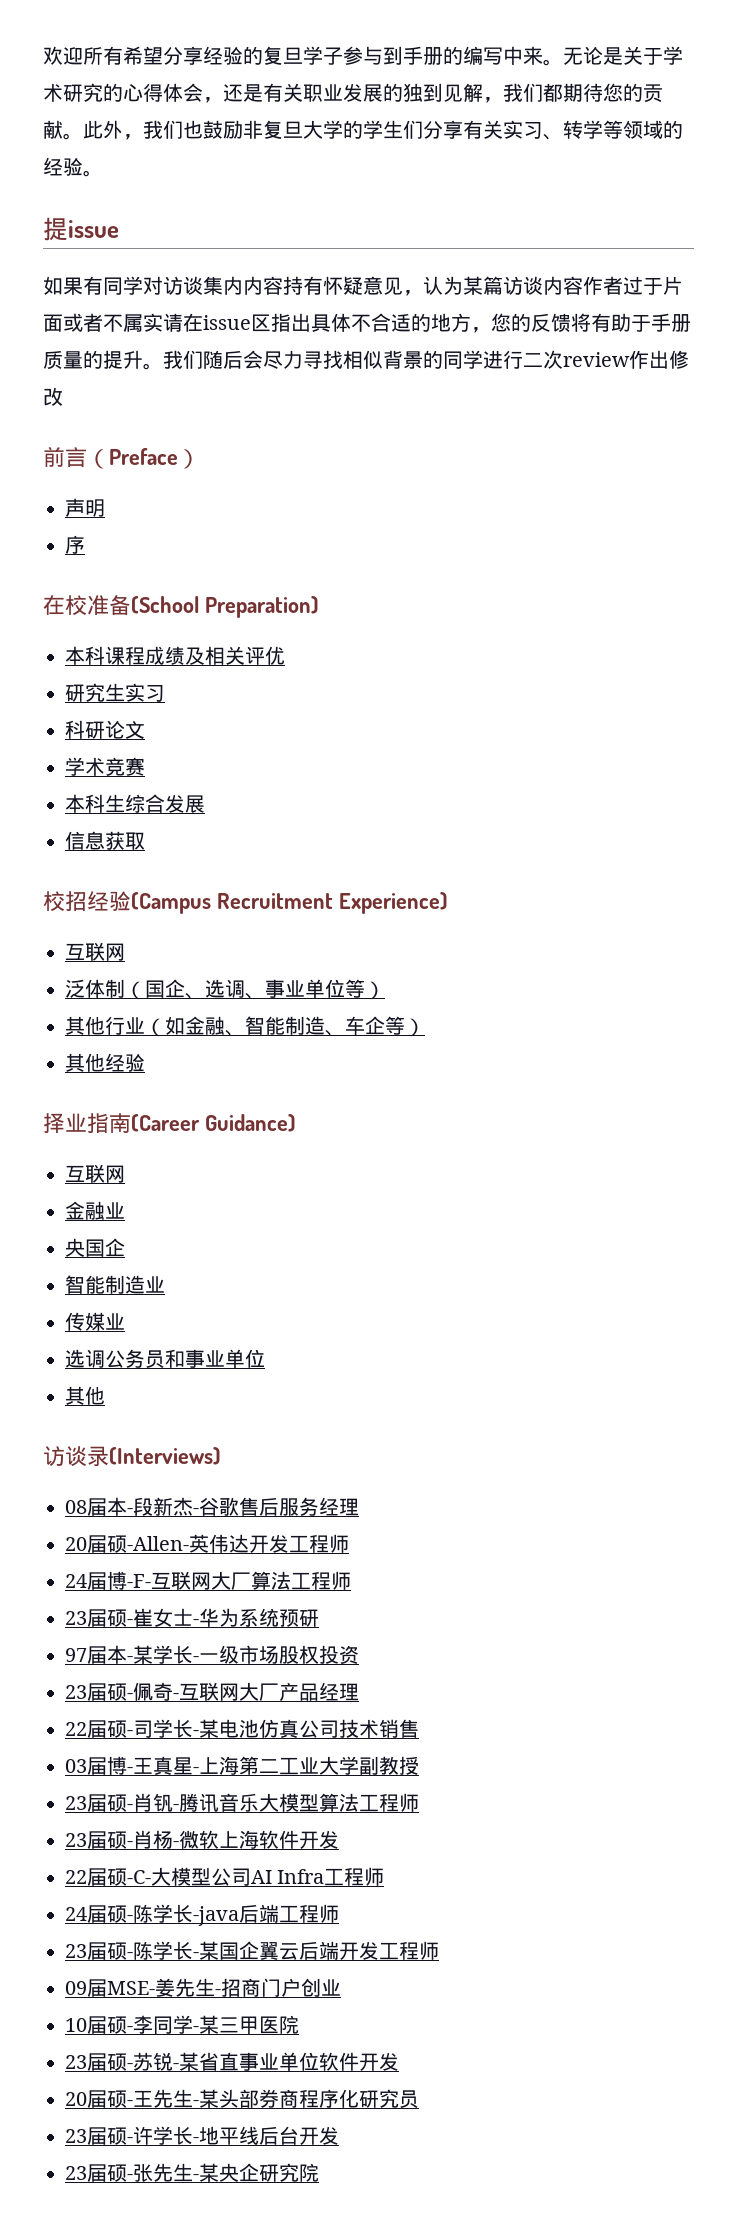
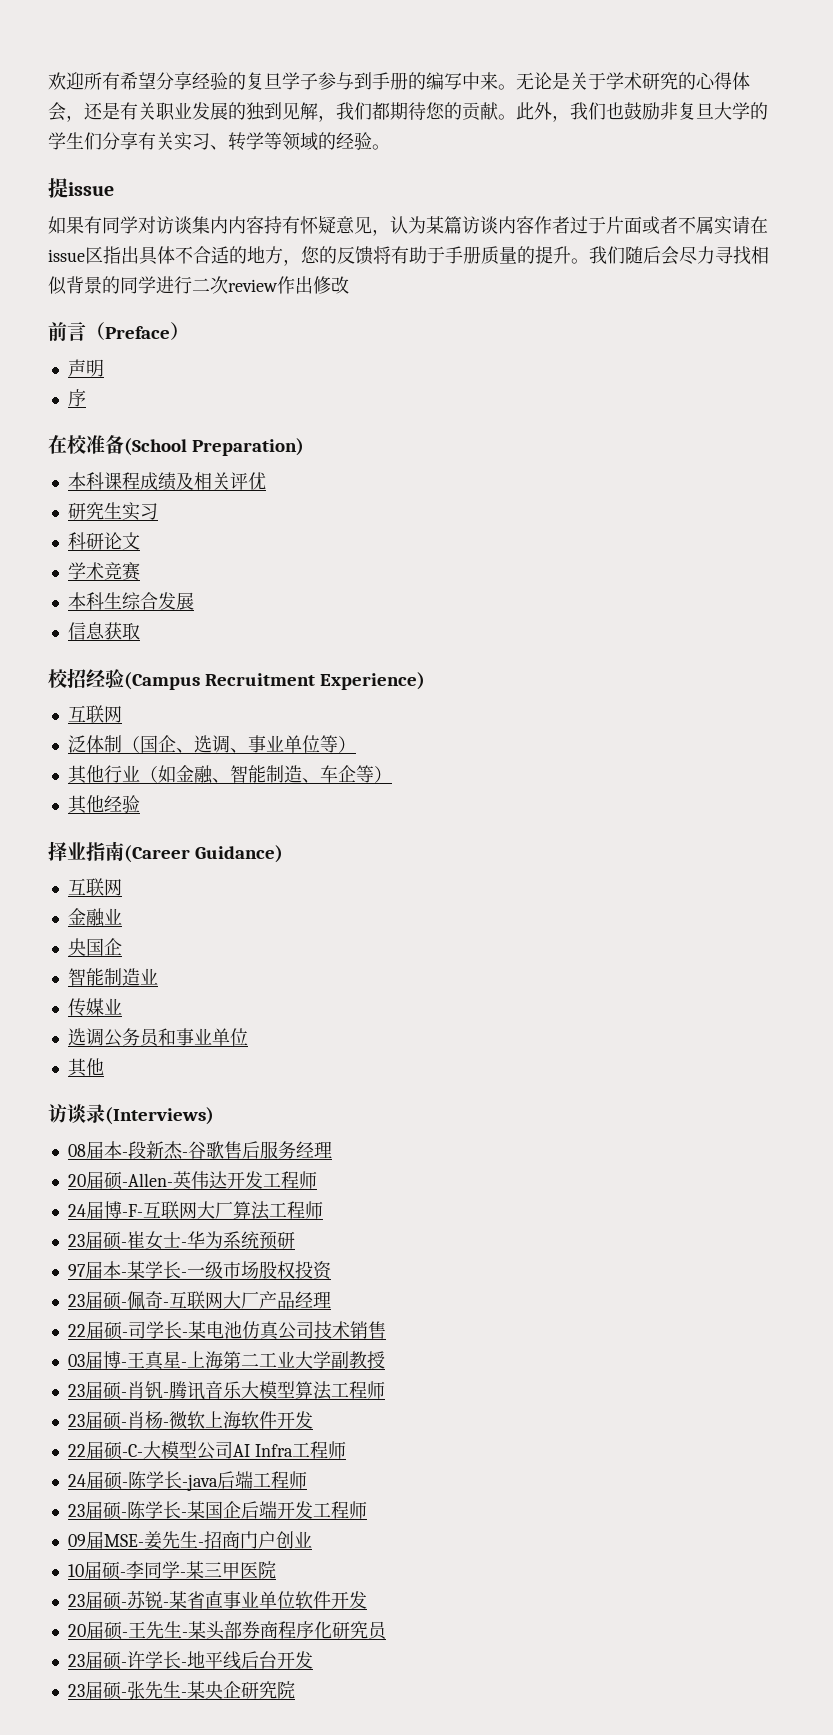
- 23届硕-陈学长-某国企翼云后端开发工程师
+ 23届硕-陈学长-某国企后端开发工程师

